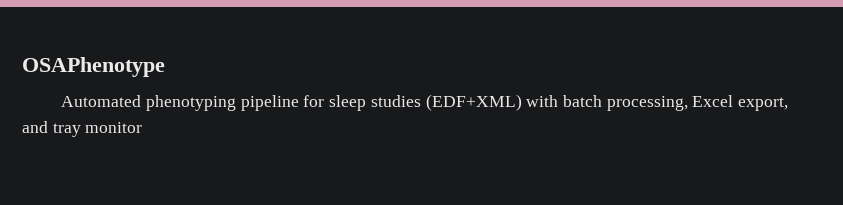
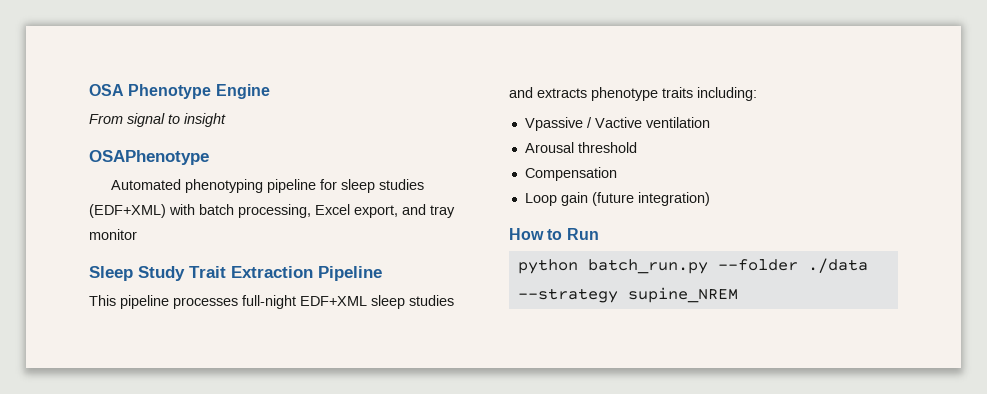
+ OSA Phenotype Engine
+ From signal to insight
+ Sleep Study Trait Extraction Pipeline
+ This pipeline processes full-night EDF+XML sleep studies and extracts phenotype traits including:
+ Vpassive / Vactive ventilation
+ Arousal threshold
+ Compensation
+ Loop gain (future integration)
+ How to Run
+ python batch_run.py --folder ./data --strategy supine_NREM

